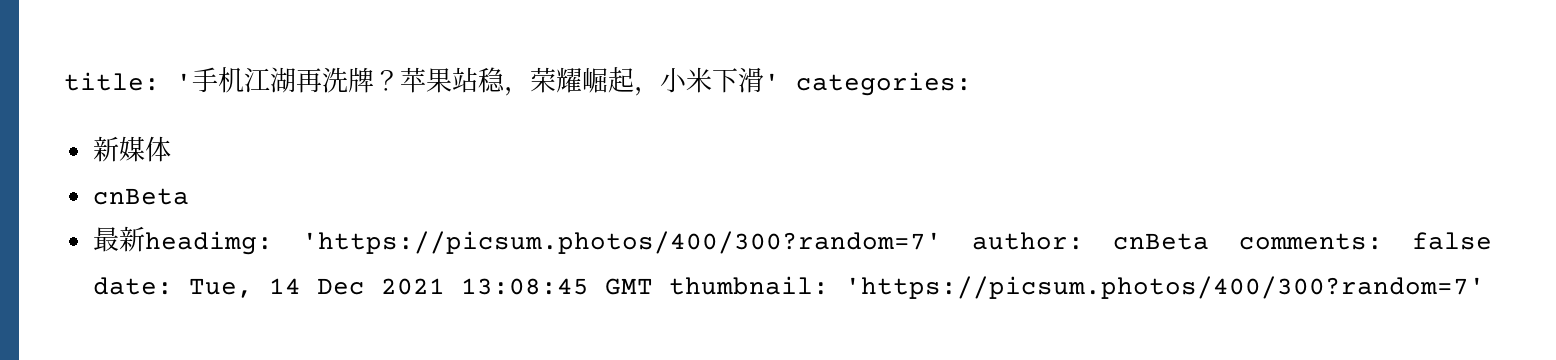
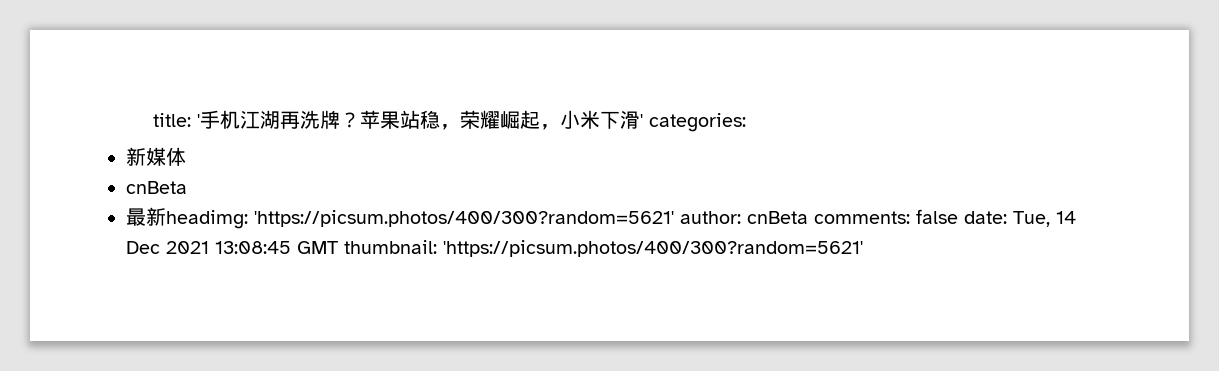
- 最新headimg: 'https://picsum.photos/400/300?random=7' author: cnBeta comments: false date: Tue, 14 Dec 2021 13:08:45 GMT thumbnail: 'https://picsum.photos/400/300?random=7'
+ 最新headimg: 'https://picsum.photos/400/300?random=5621' author: cnBeta comments: false date: Tue, 14 Dec 2021 13:08:45 GMT thumbnail: 'https://picsum.photos/400/300?random=5621'

